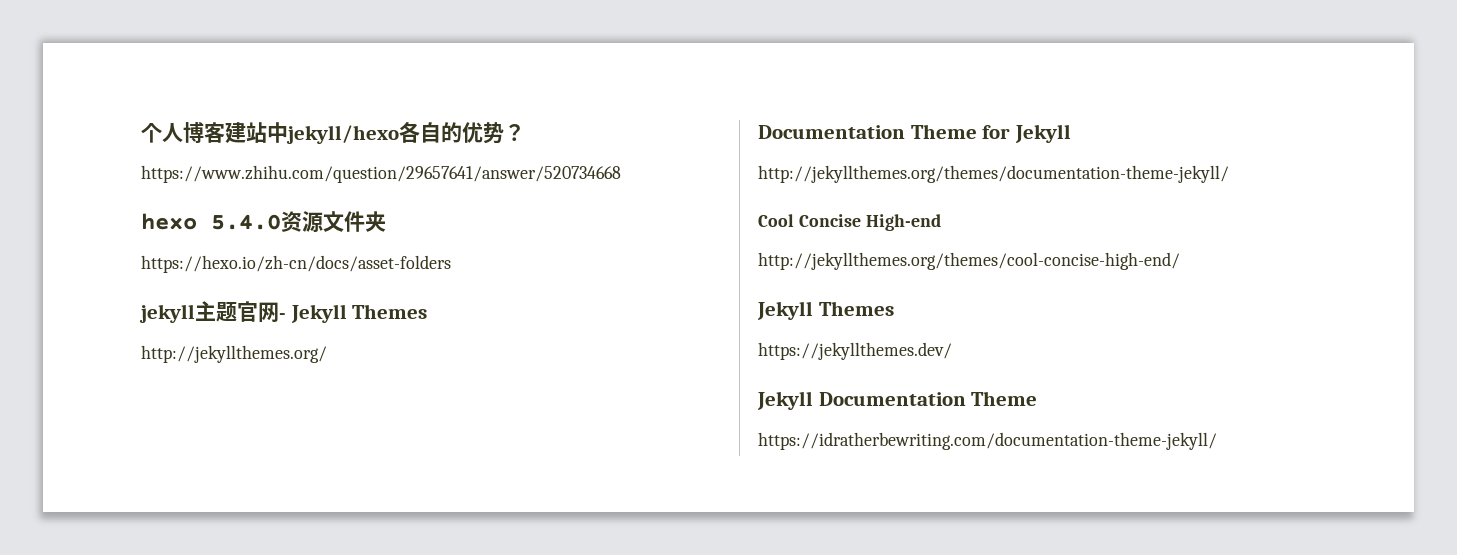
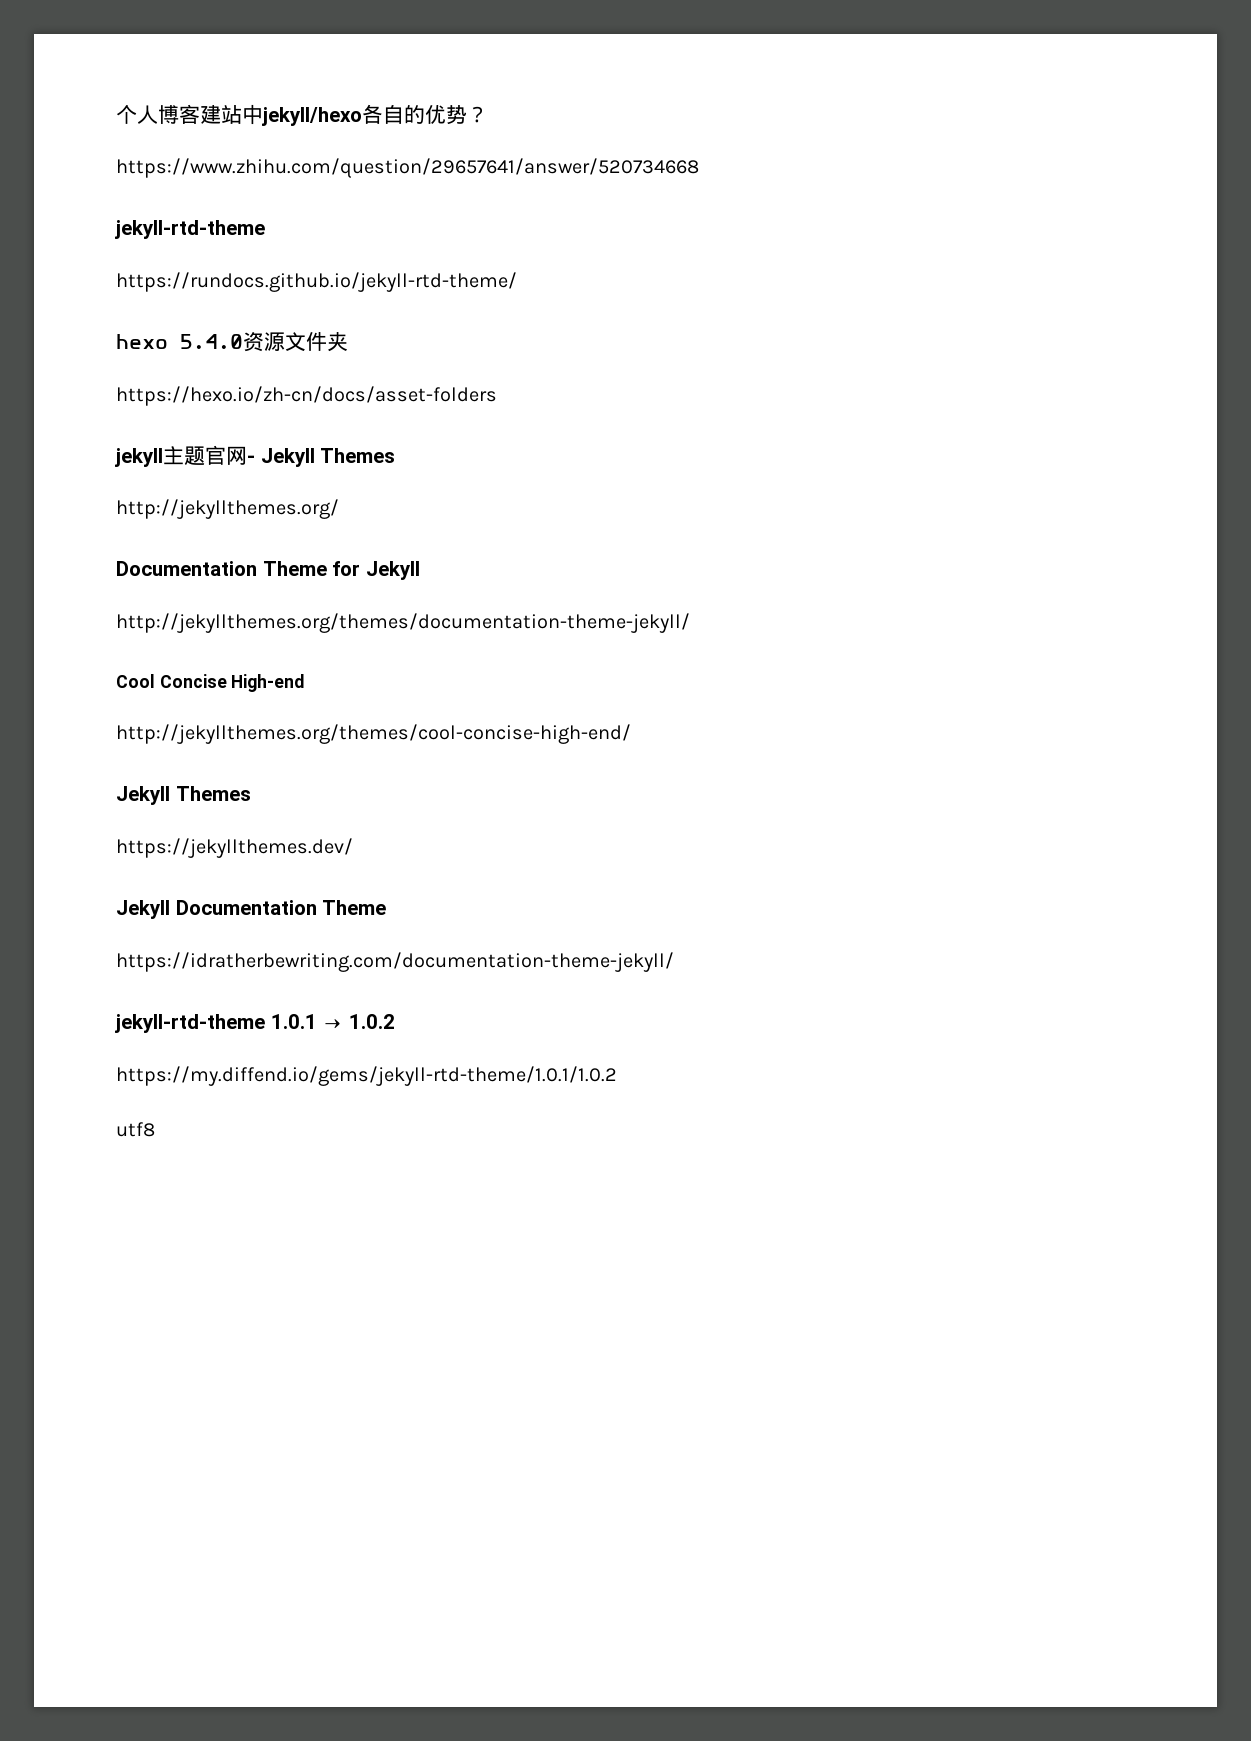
  https://www.zhihu.com/question/29657641/answer/520734668
+ jekyll-rtd-theme
+ https://rundocs.github.io/jekyll-rtd-theme/
+ jekyll-rtd-theme 1.0.1 → 1.0.2
+ https://my.diffend.io/gems/jekyll-rtd-theme/1.0.1/1.0.2
+ utf8

